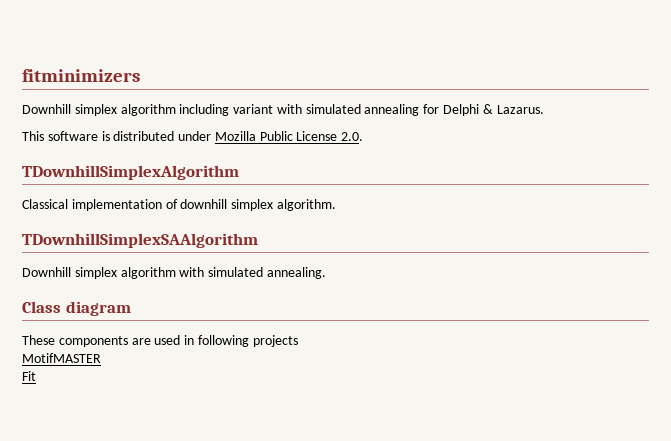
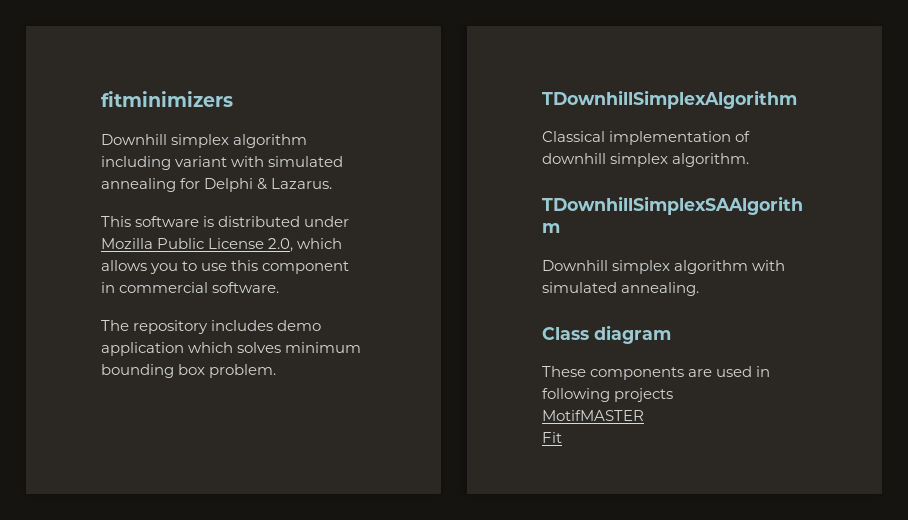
- This software is distributed under Mozilla Public License 2.0.
+ This software is distributed under Mozilla Public License 2.0, which allows you to use this component in commercial software.
+ The repository includes demo application which solves minimum bounding box problem.

